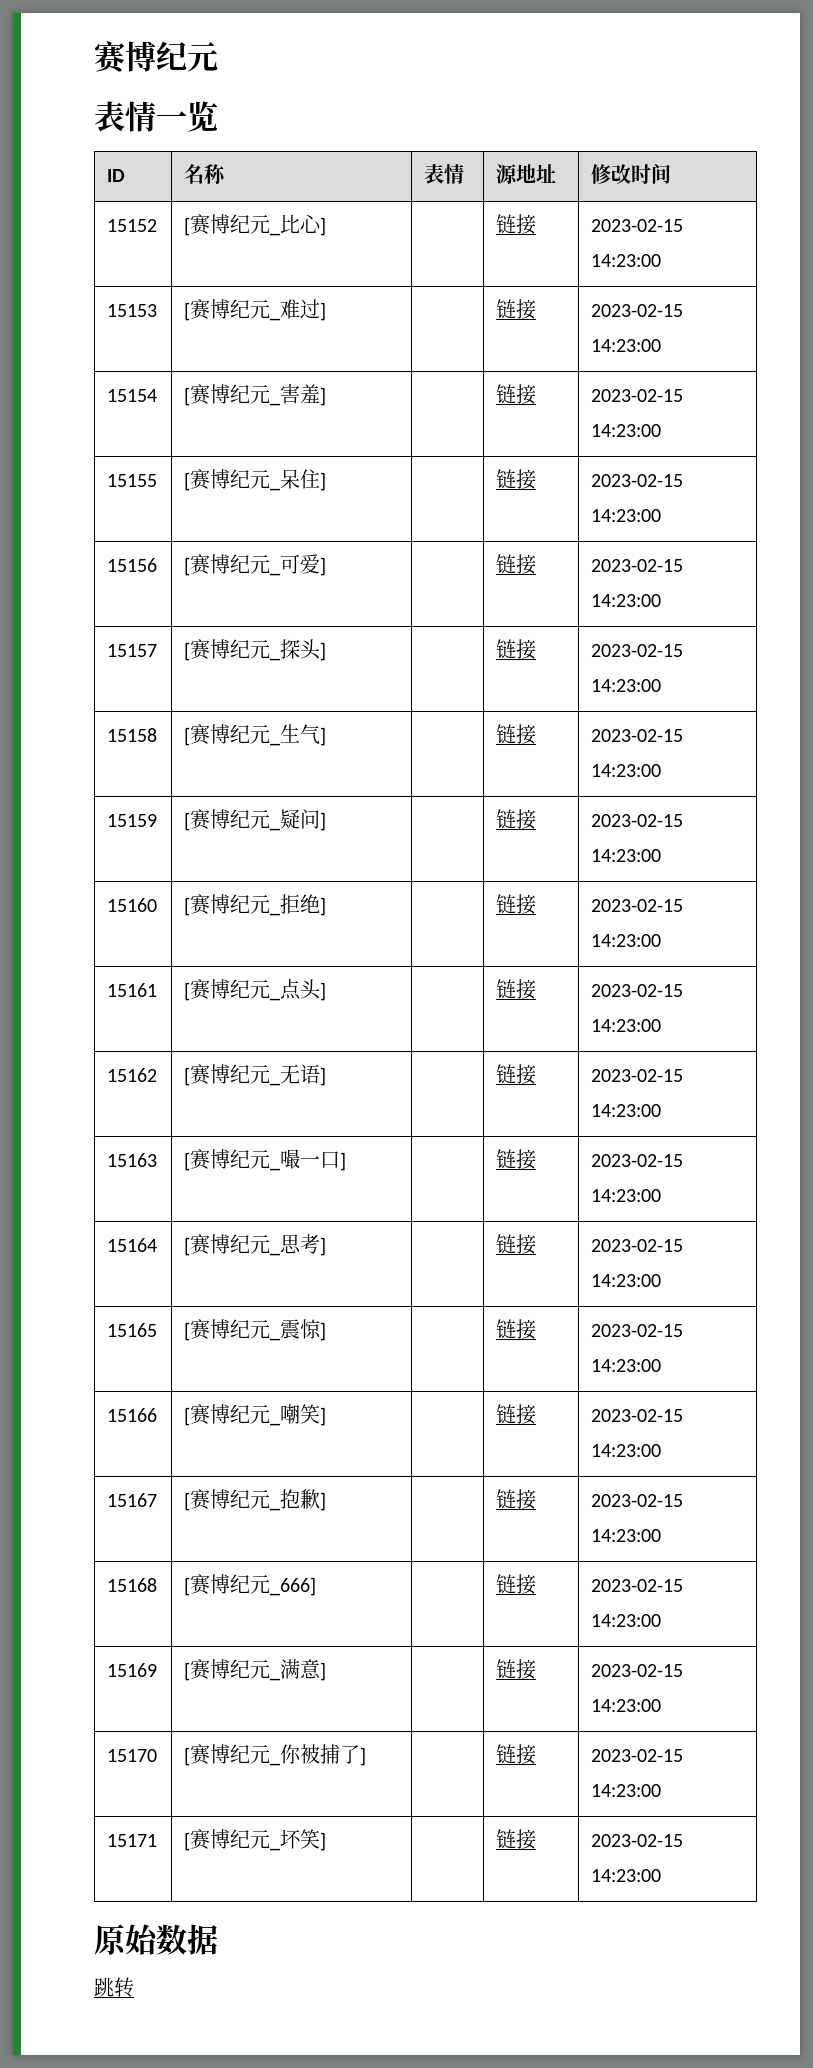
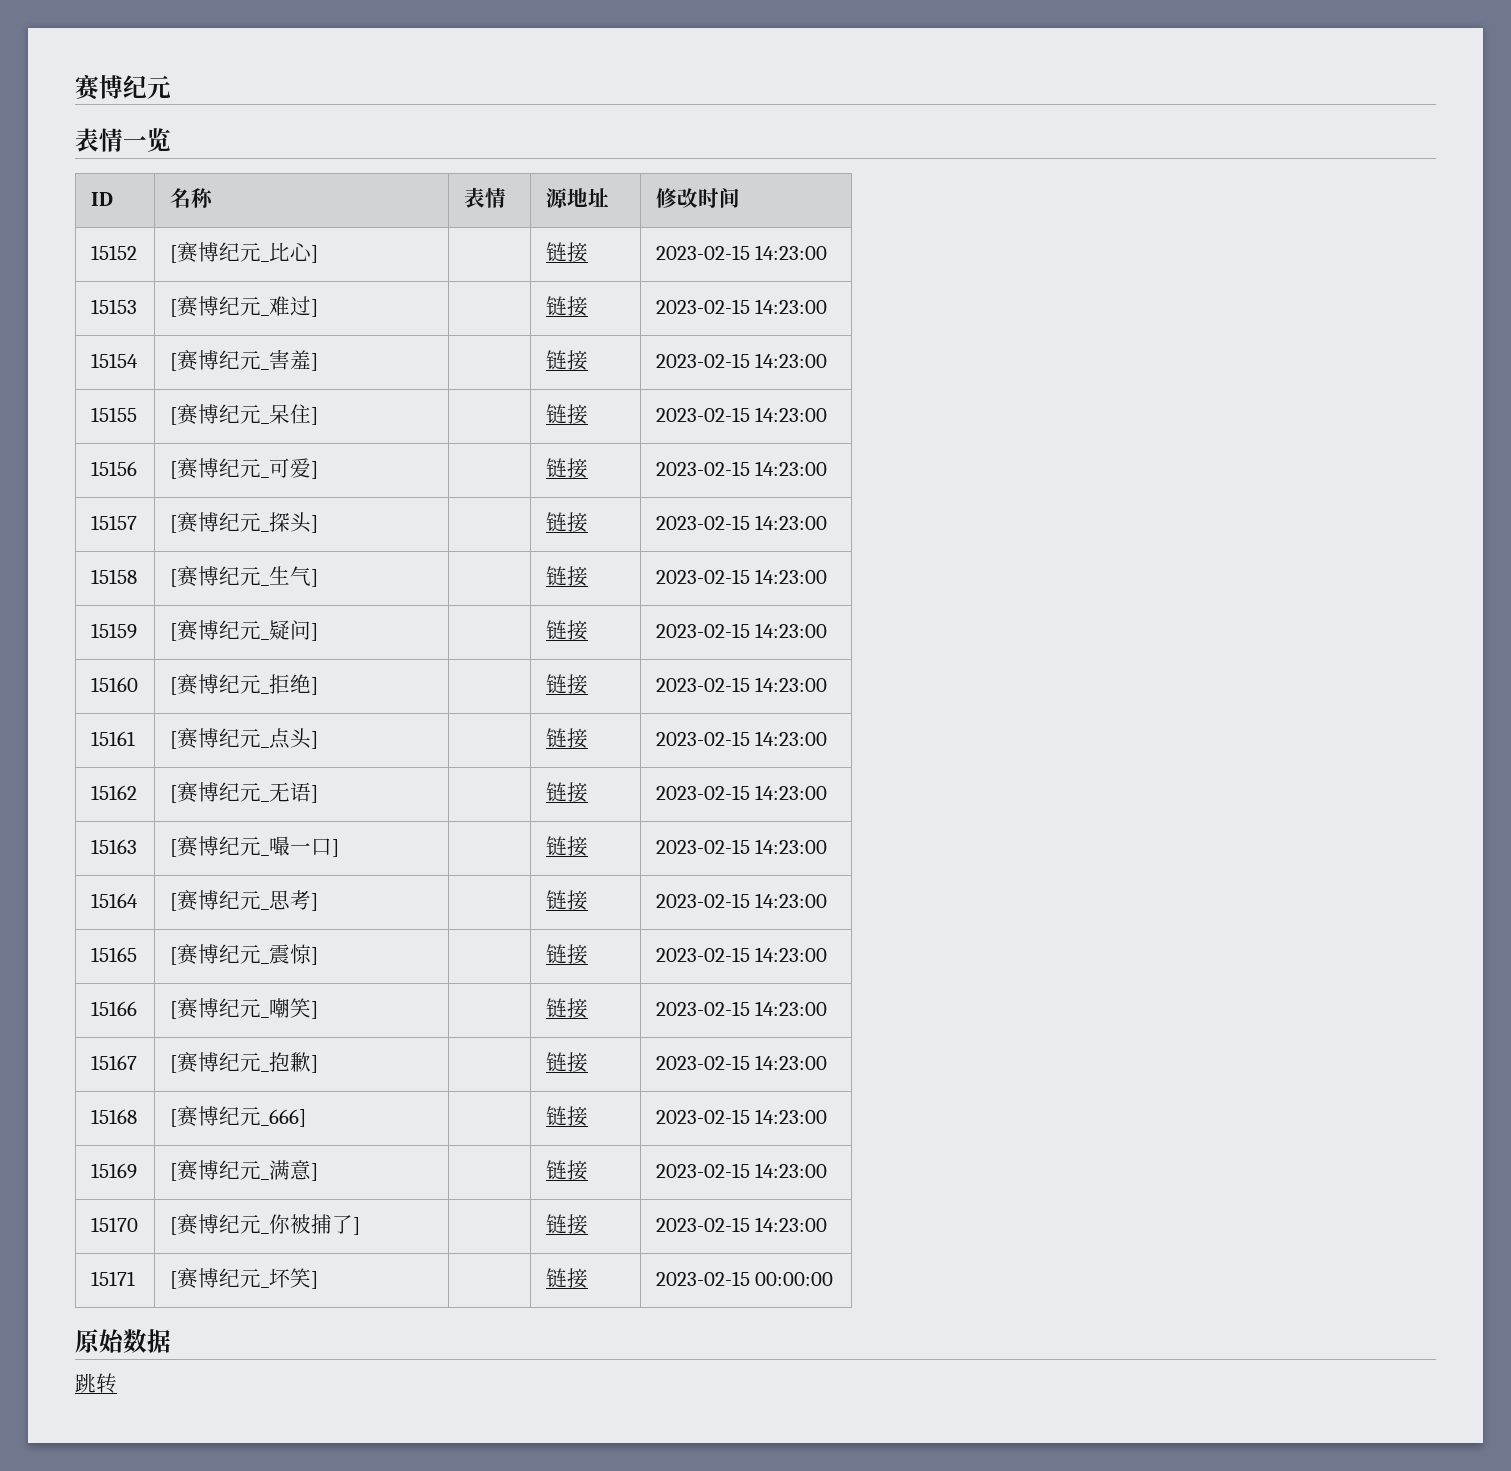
- 15171 | [赛博纪元_坏笑] | | 链接 | 2023-02-15 14:23:00
+ 15171 | [赛博纪元_坏笑] | | 链接 | 2023-02-15 00:00:00

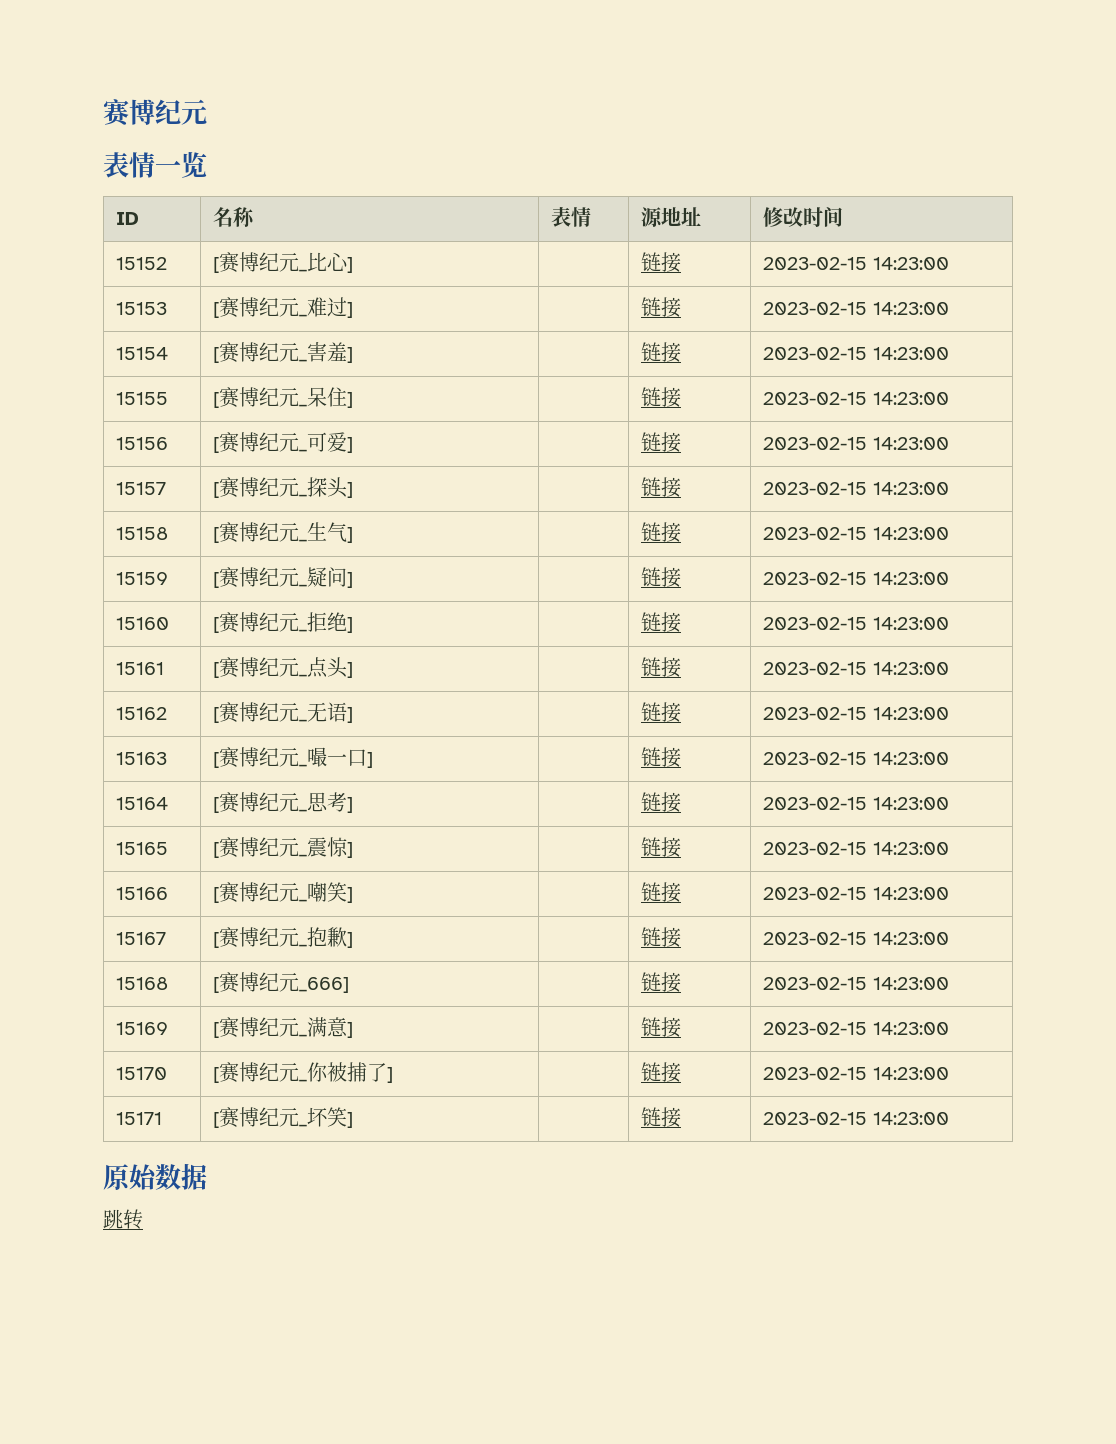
- 15171 | [赛博纪元_坏笑] | | 链接 | 2023-02-15 00:00:00
+ 15171 | [赛博纪元_坏笑] | | 链接 | 2023-02-15 14:23:00

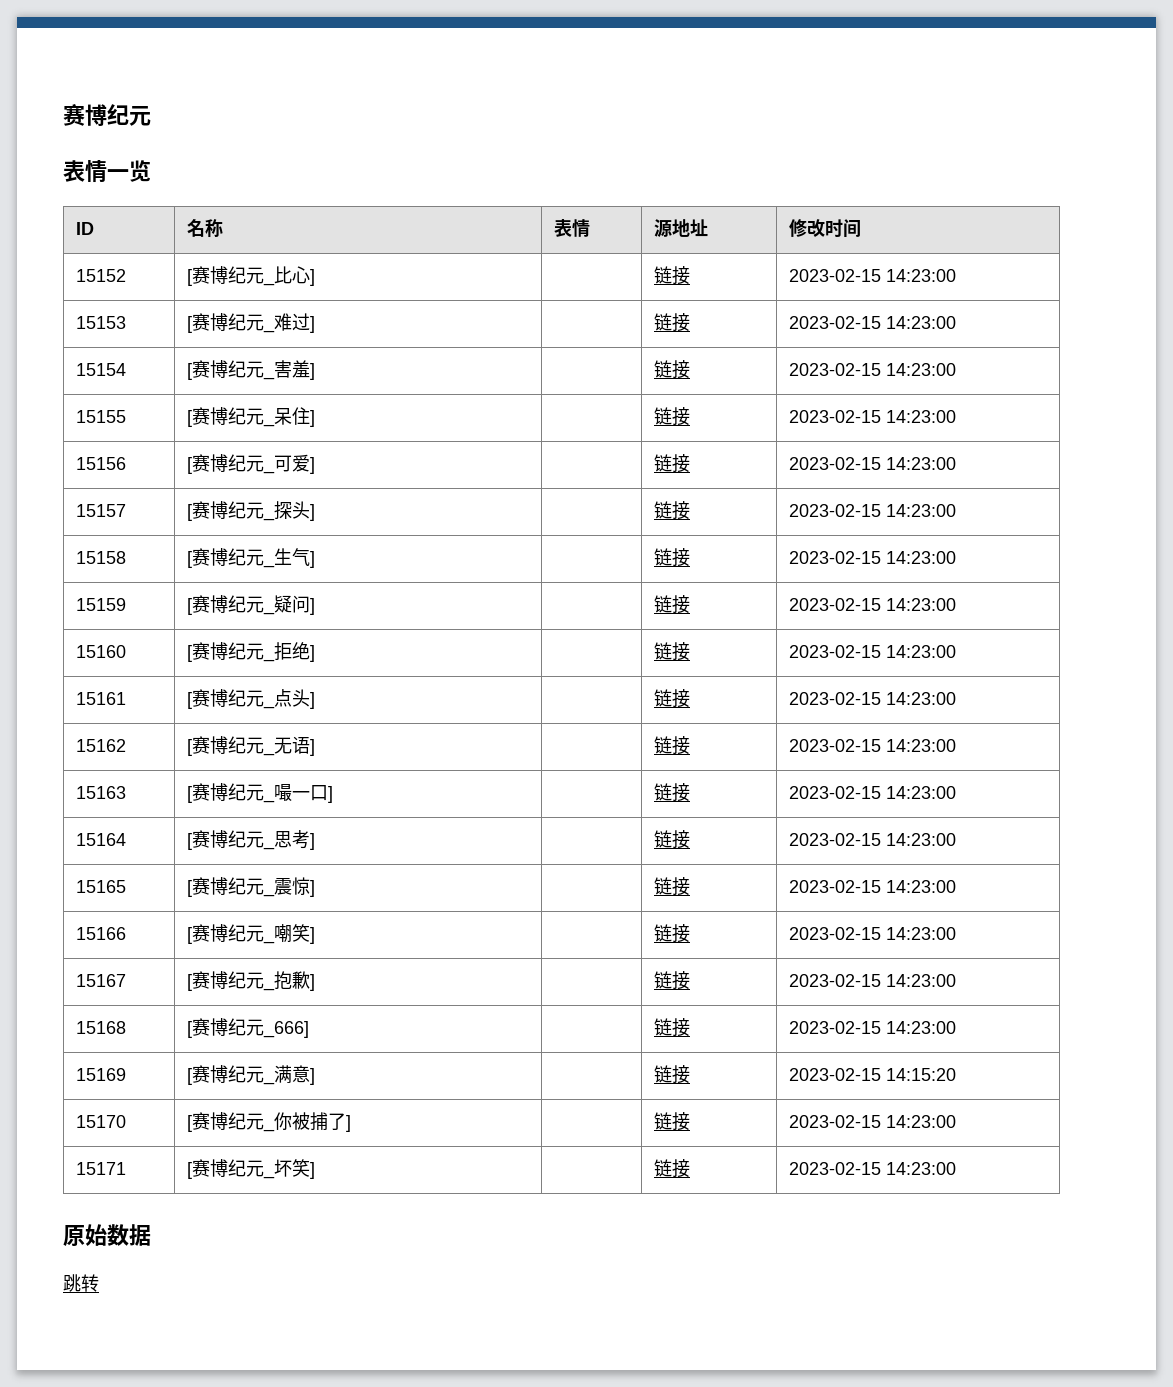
- 15169 | [赛博纪元_满意] | | 链接 | 2023-02-15 14:23:00
+ 15169 | [赛博纪元_满意] | | 链接 | 2023-02-15 14:15:20

